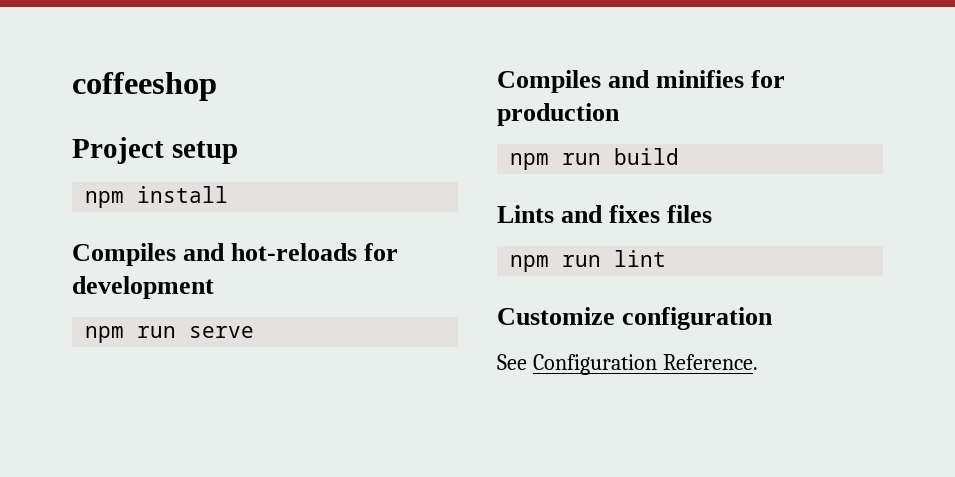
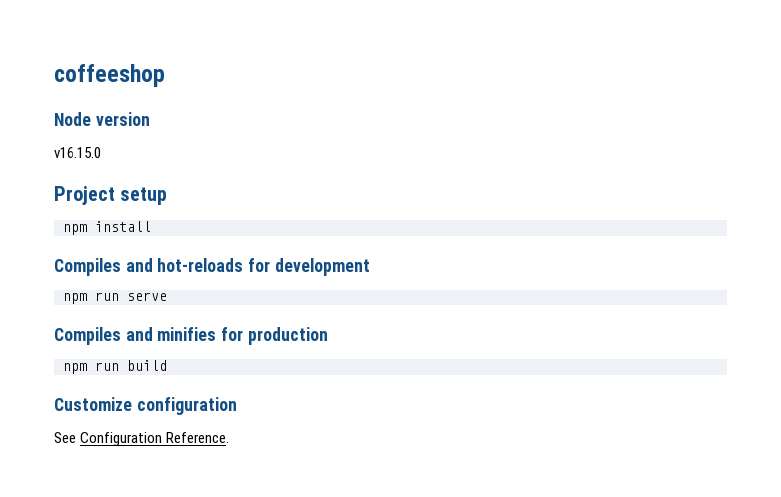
+ Node version
+ v16.15.0
- Lints and fixes files
- npm run lint

